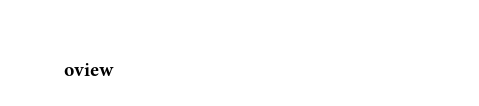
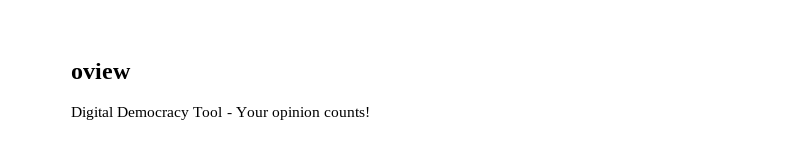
+ Digital Democracy Tool - Your opinion counts!

